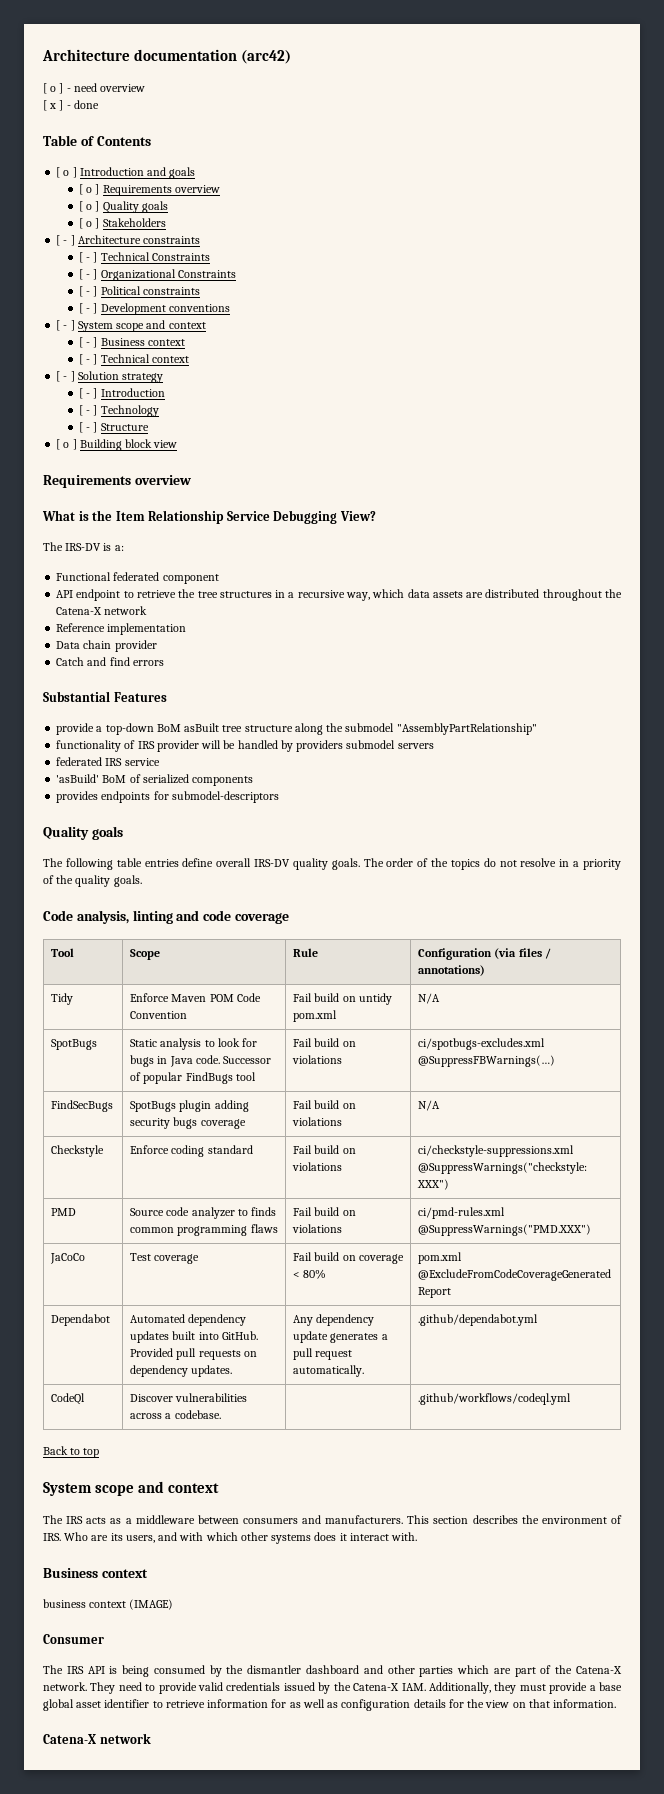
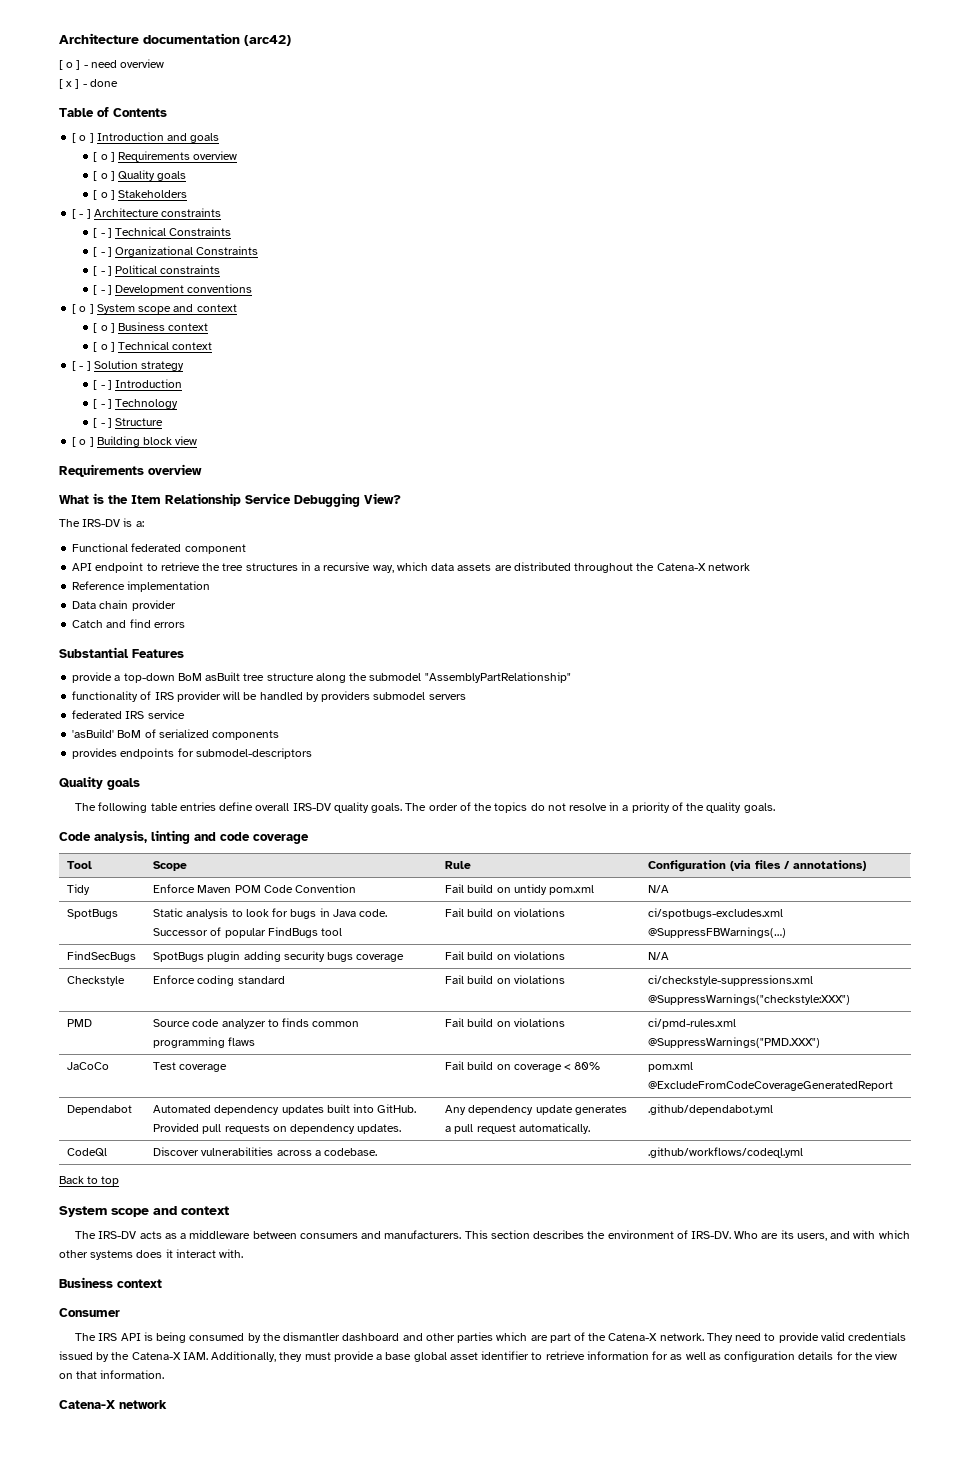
- [ - ] System scope and context
+ [ o ] System scope and context
- [ - ] Business context
+ [ o ] Business context
- [ - ] Technical context
+ [ o ] Technical context
- The IRS acts as a middleware between consumers and manufacturers.
+ The IRS-DV acts as a middleware between consumers and manufacturers.
- This section describes the environment of IRS. Who are its users, and with which other systems does it interact with.
+ This section describes the environment of IRS-DV. Who are its users, and with which other systems does it interact with.
- business context (IMAGE)

